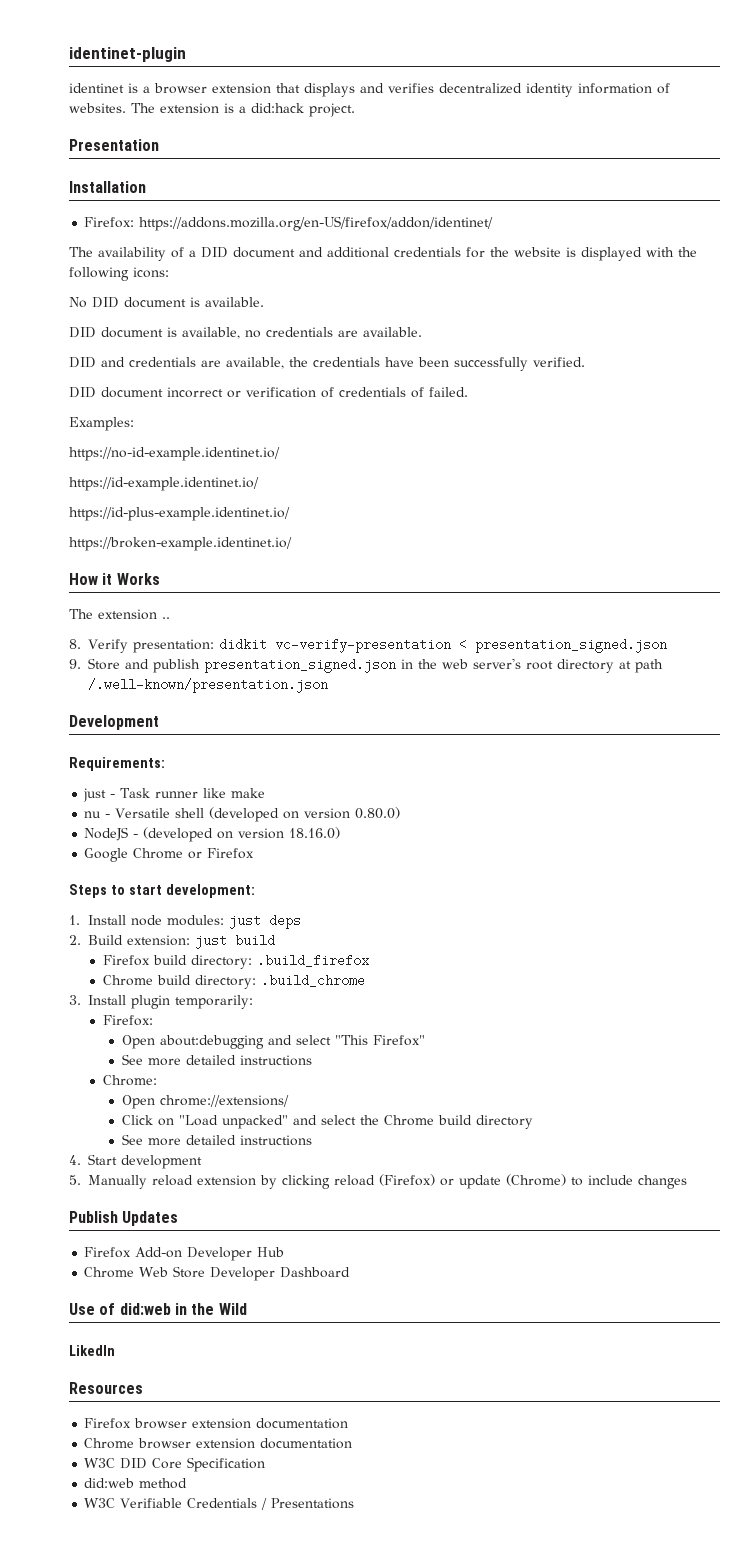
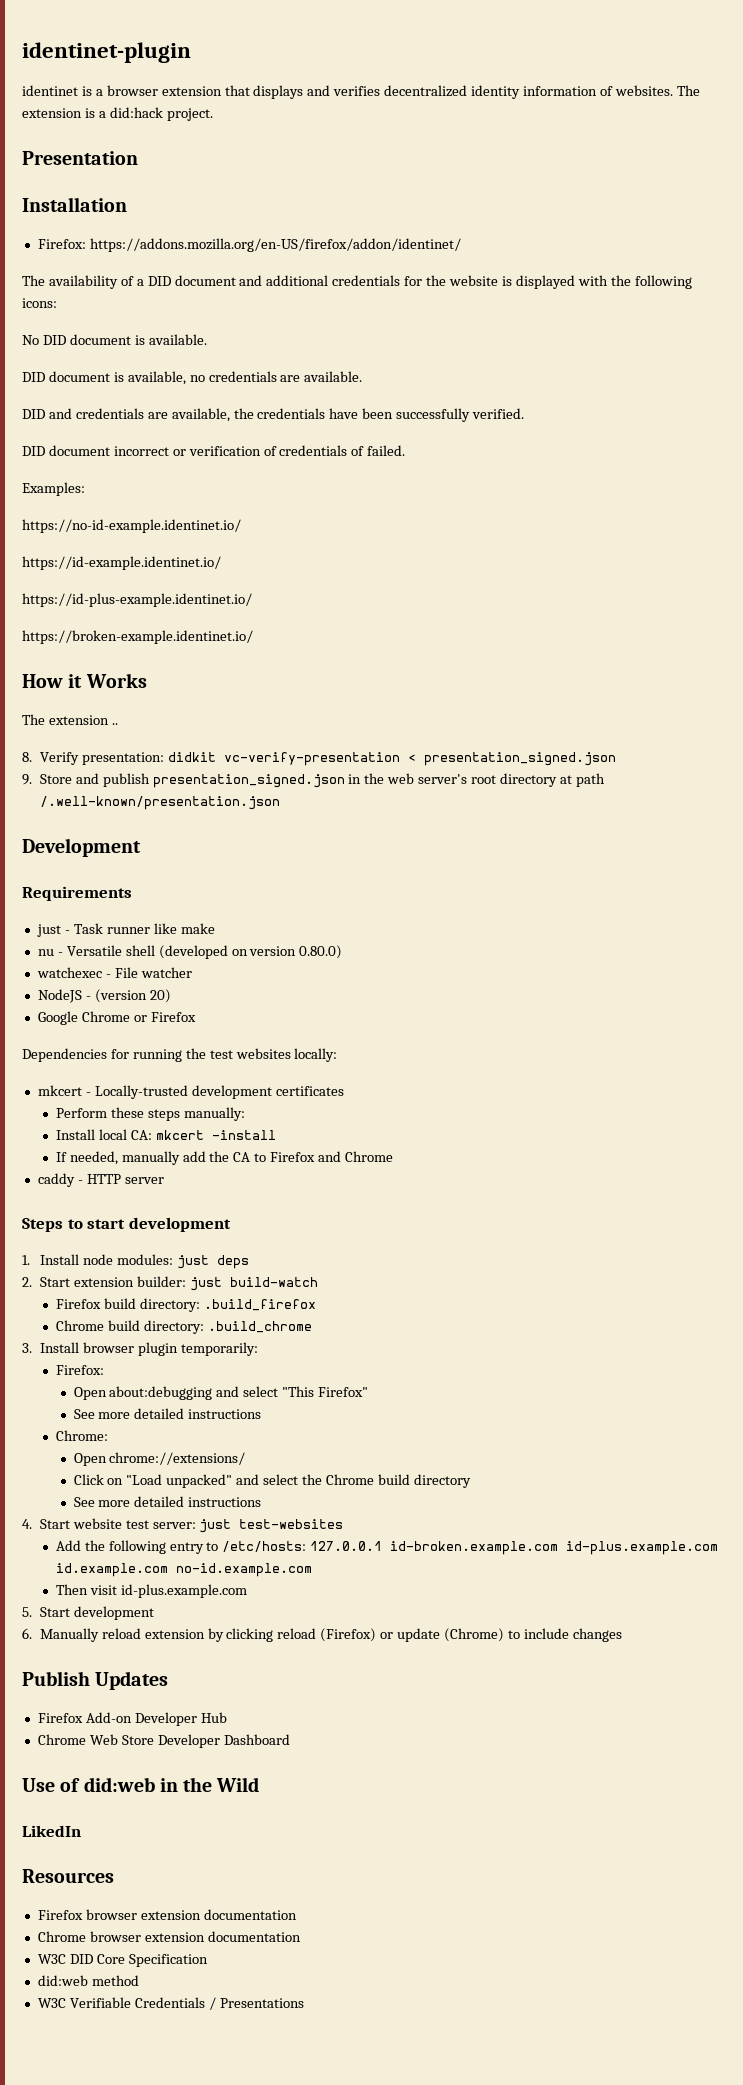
- Requirements:
+ Requirements
- NodeJS - (developed on version 18.16.0)
+ watchexec - File watcher
+ NodeJS - (version 20)
  Google Chrome or Firefox
+ Dependencies for running the test websites locally:
+ mkcert - Locally-trusted development certificates
+ Perform these steps manually:
+ Install local CA: mkcert -install
+ If needed, manually add the CA to Firefox and Chrome
+ caddy - HTTP server
- Steps to start development:
+ Steps to start development
- 2. Build extension: just build
+ 2. Start extension builder: just build-watch
- 3. Install plugin temporarily:
+ 3. Install browser plugin temporarily:
- 4. Start development
- 5. Manually reload extension by clicking reload (Firefox) or update (Chrome) to include changes
+ 4. Start website test server: just test-websites
+ Add the following entry to /etc/hosts: 127.0.0.1 id-broken.example.com id-plus.example.com id.example.com no-id.example.com
+ Then visit id-plus.example.com
+ 5. Start development
+ 6. Manually reload extension by clicking reload (Firefox) or update (Chrome) to include changes

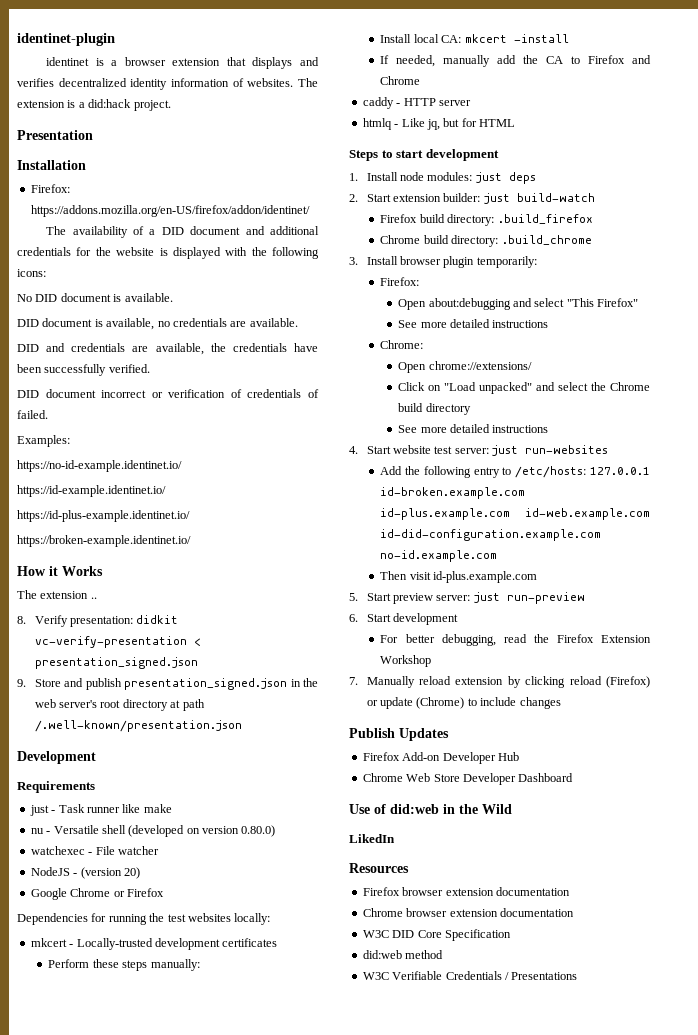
+ htmlq - Like jq, but for HTML
- 4. Start website test server: just test-websites
+ 4. Start website test server: just run-websites
- Add the following entry to /etc/hosts: 127.0.0.1 id-broken.example.com id-plus.example.com id.example.com no-id.example.com
+ Add the following entry to /etc/hosts: 127.0.0.1 id-broken.example.com id-plus.example.com id-web.example.com id-did-configuration.example.com no-id.example.com
- 5. Start development
- 6. Manually reload extension by clicking reload (Firefox) or update (Chrome) to include changes
+ 5. Start preview server: just run-preview
+ 6. Start development
+ For better debugging, read the Firefox Extension Workshop
+ 7. Manually reload extension by clicking reload (Firefox) or update (Chrome) to include changes

